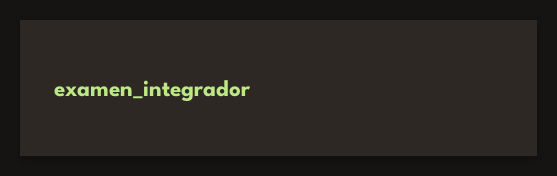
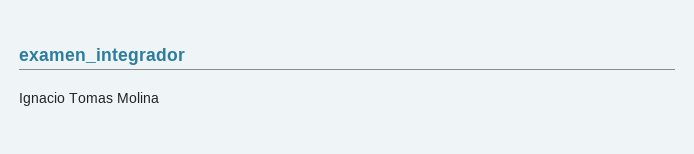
+ Ignacio Tomas Molina

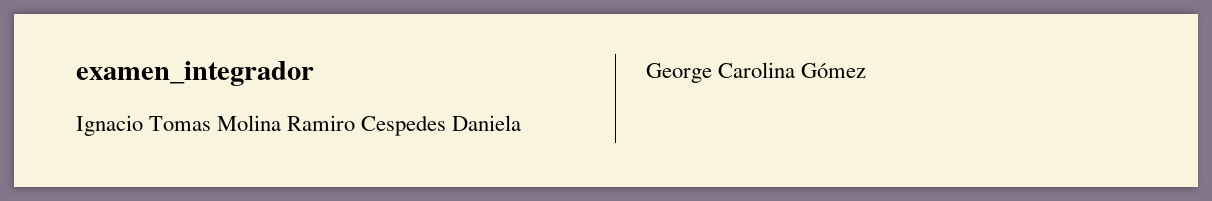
- Ignacio Tomas Molina
+ Ignacio Tomas Molina Ramiro Cespedes Daniela George Carolina Gómez

